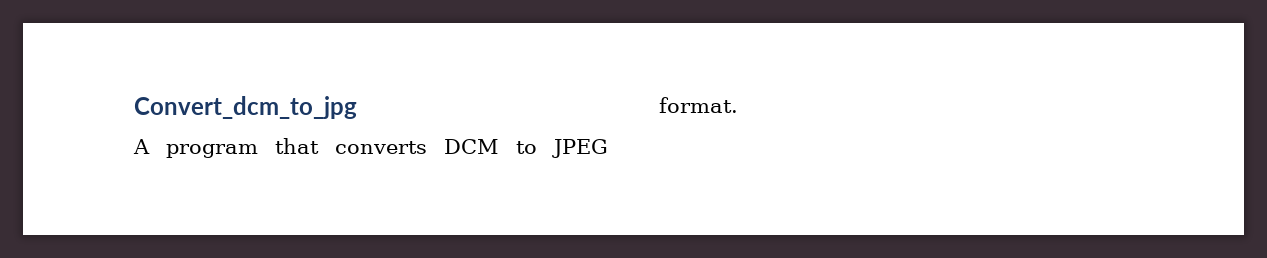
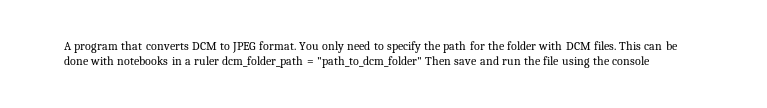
- Convert_dcm_to_jpg
+ You only need to specify the path for the folder with DCM files. This can be done with notebooks in a ruler dcm_folder_path = "path_to_dcm_folder" Then save and run the file using the console

